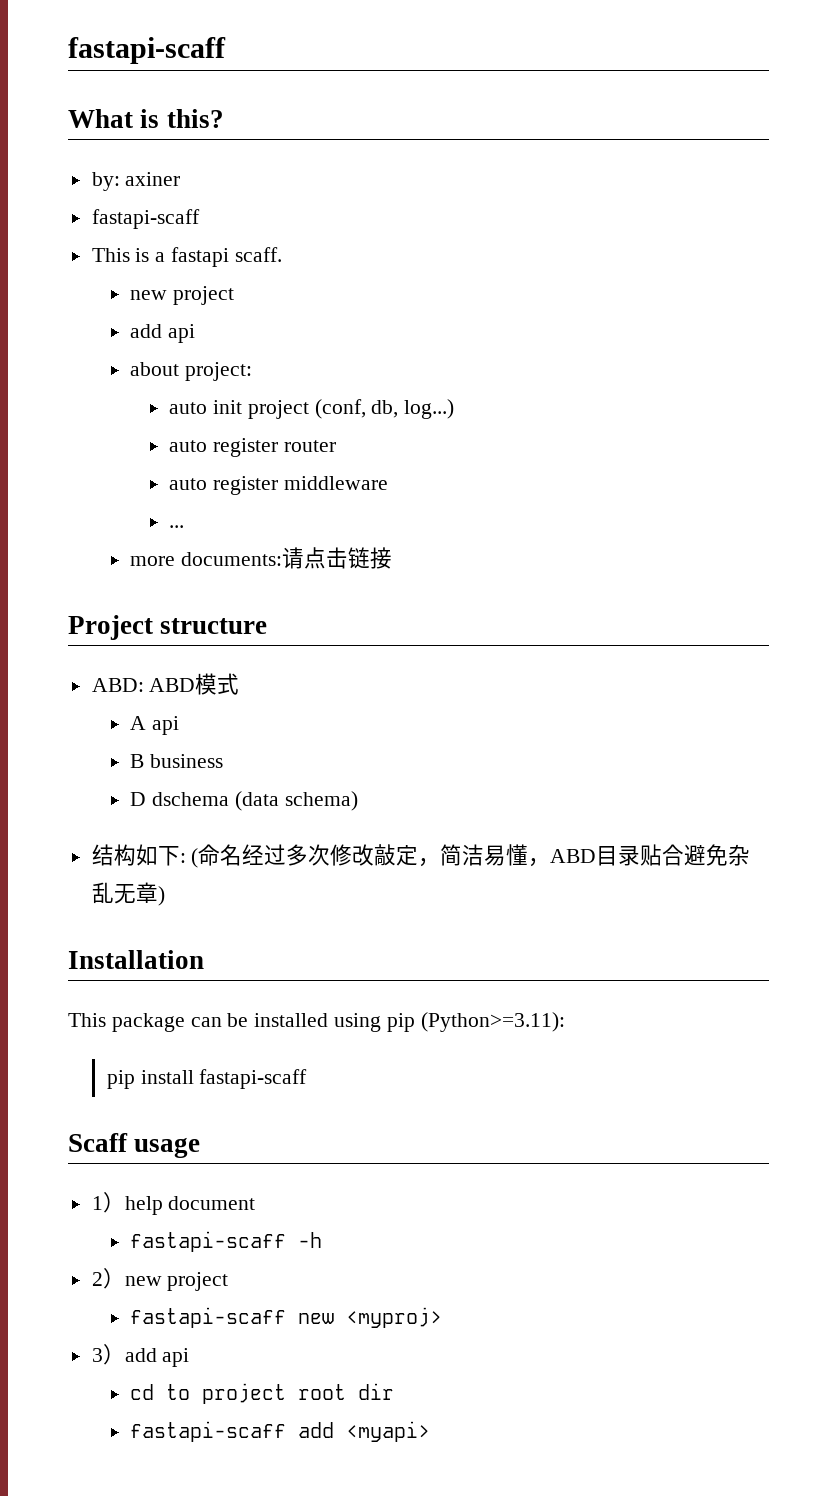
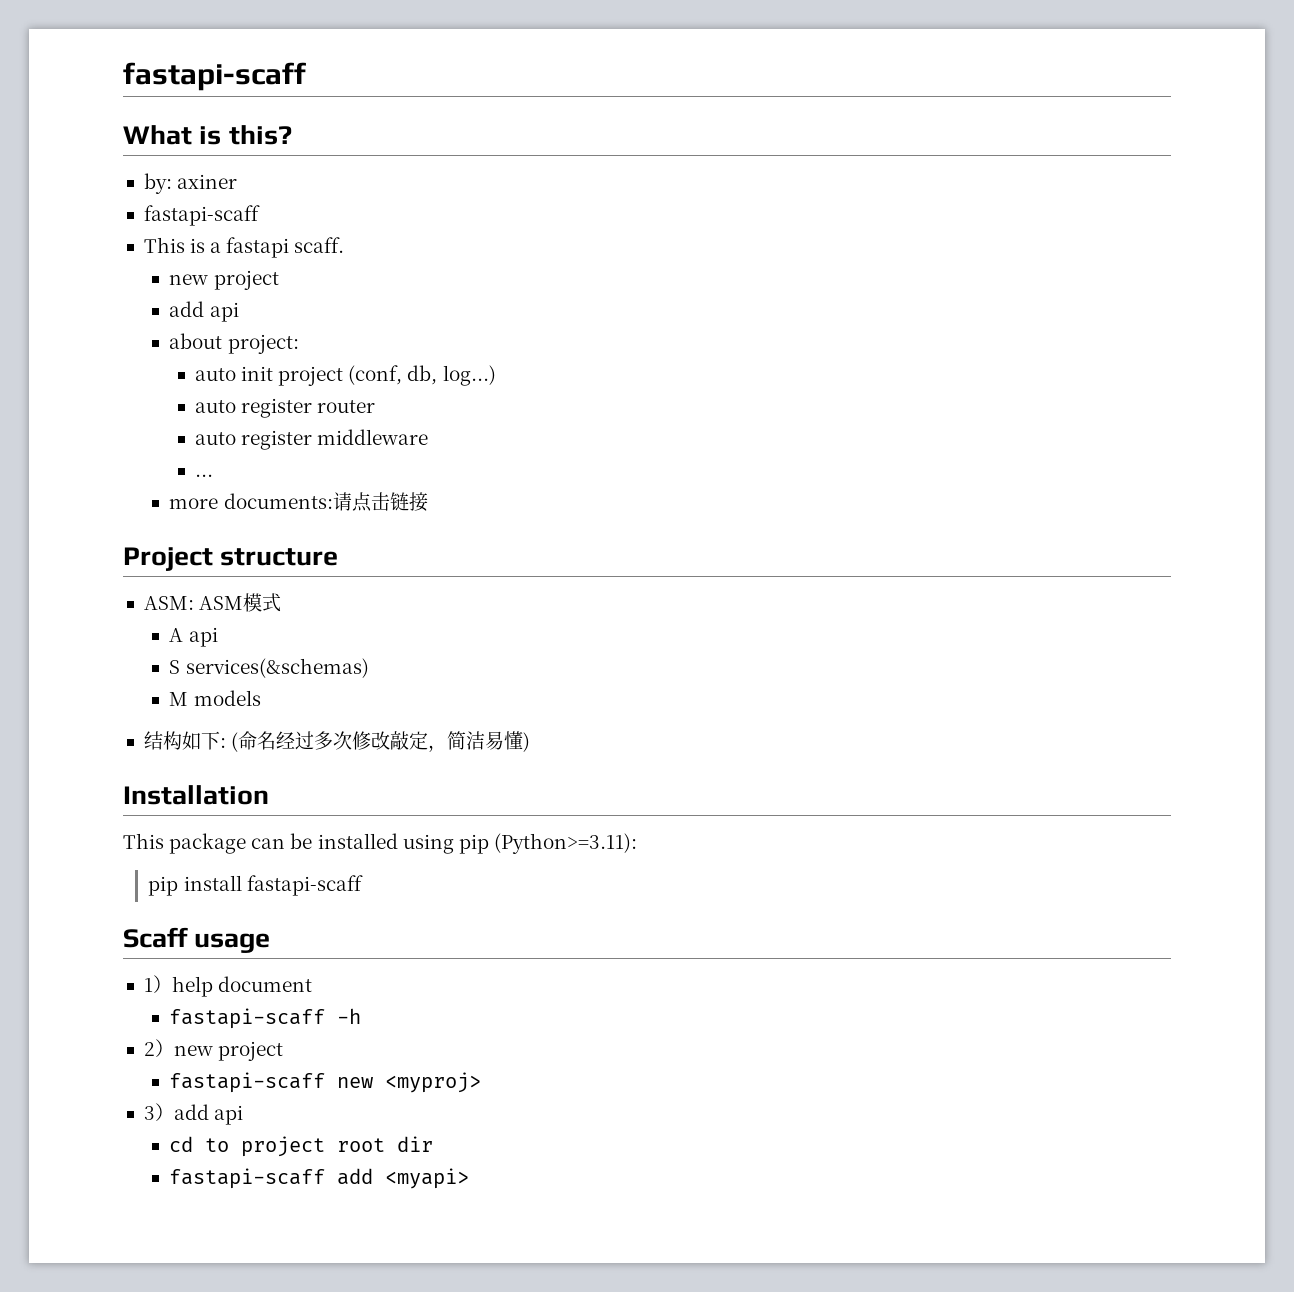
- ABD: ABD模式
+ ASM: ASM模式
- B business
- D dschema (data schema)
+ S services(&schemas)
+ M models
- 结构如下: (命名经过多次修改敲定，简洁易懂，ABD目录贴合避免杂乱无章)
+ 结构如下: (命名经过多次修改敲定，简洁易懂)

